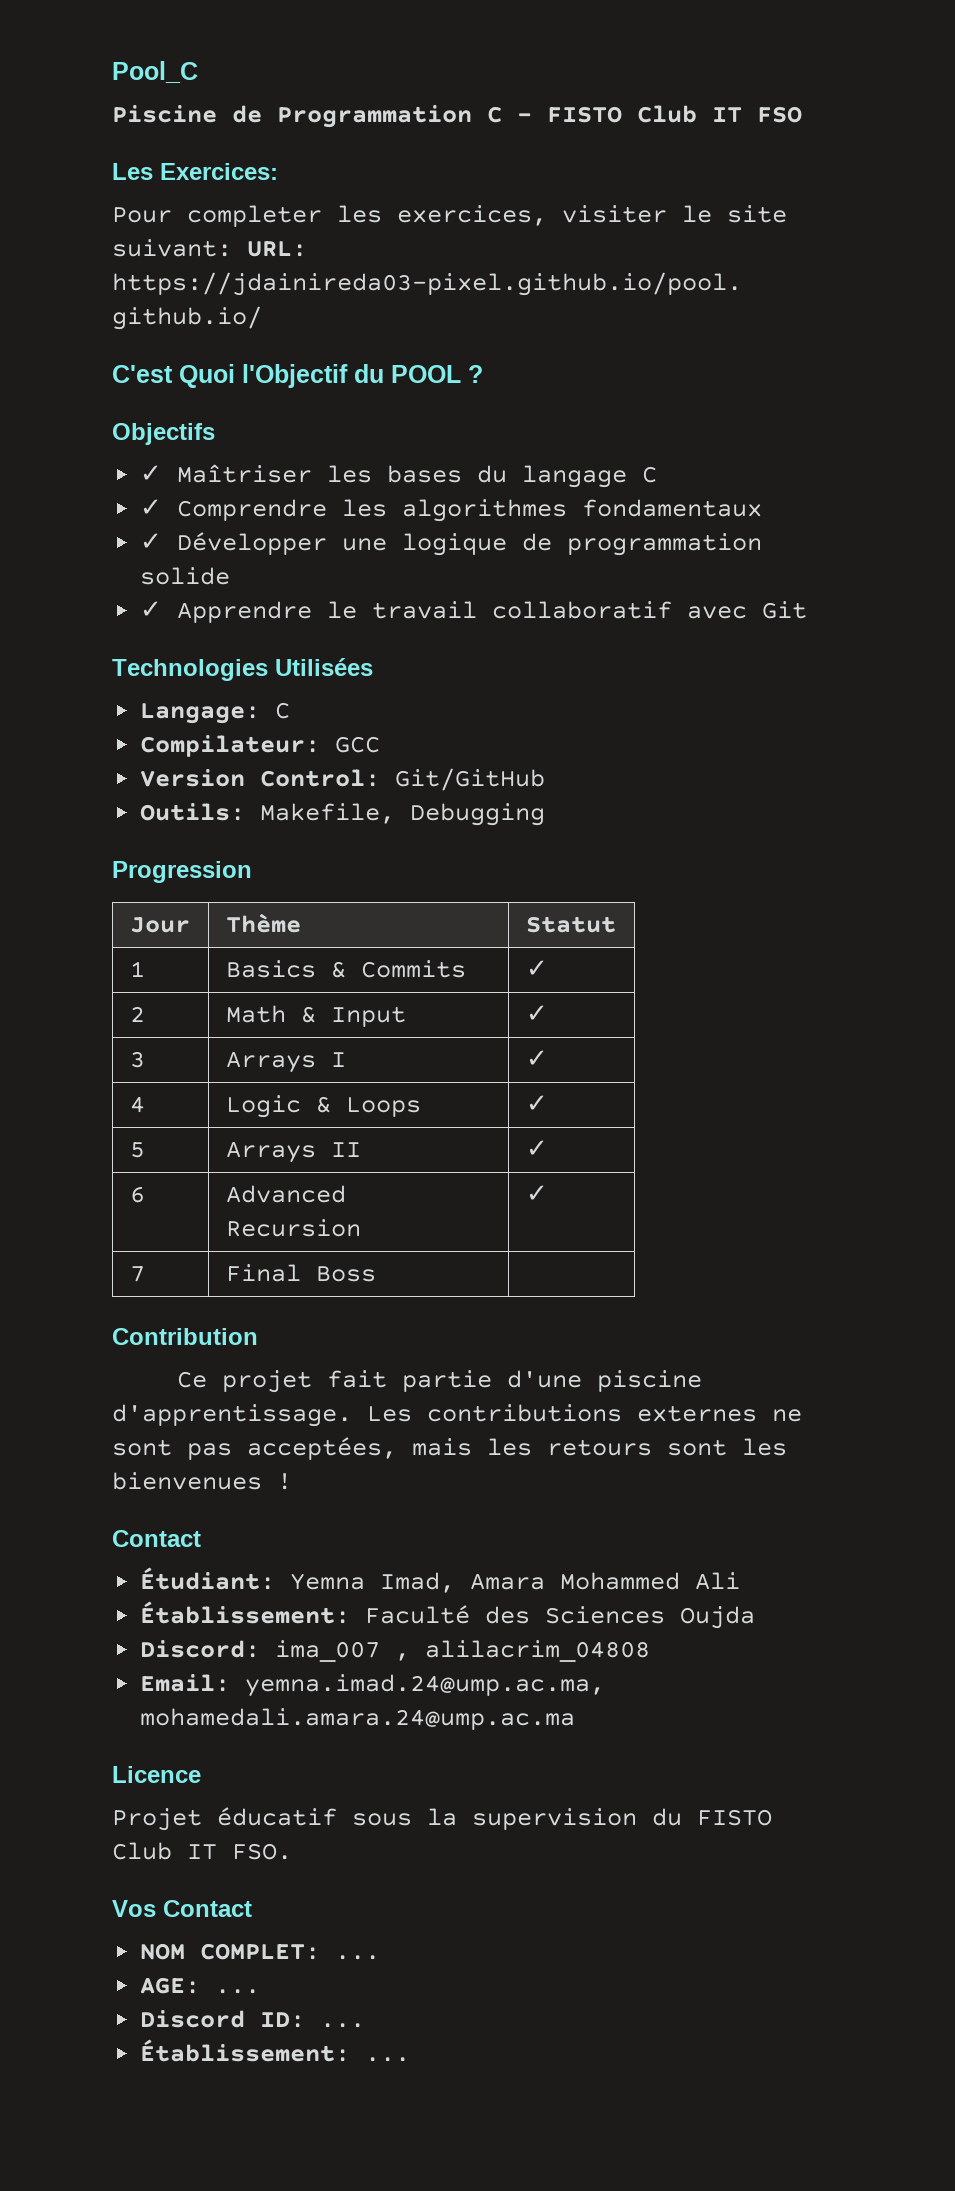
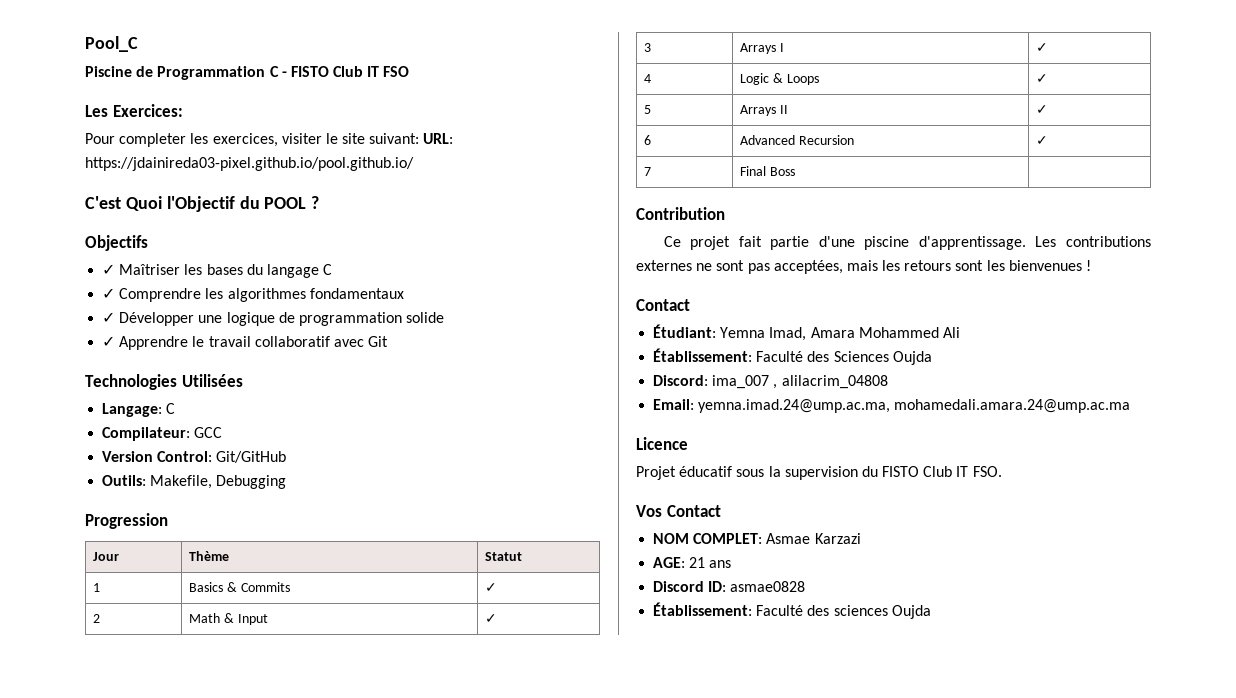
- NOM COMPLET: ...
+ NOM COMPLET: Asmae Karzazi
- AGE: ...
+ AGE: 21 ans
- Discord ID: ...
- Établissement: ...
+ Discord ID: asmae0828
+ Établissement: Faculté des sciences Oujda

